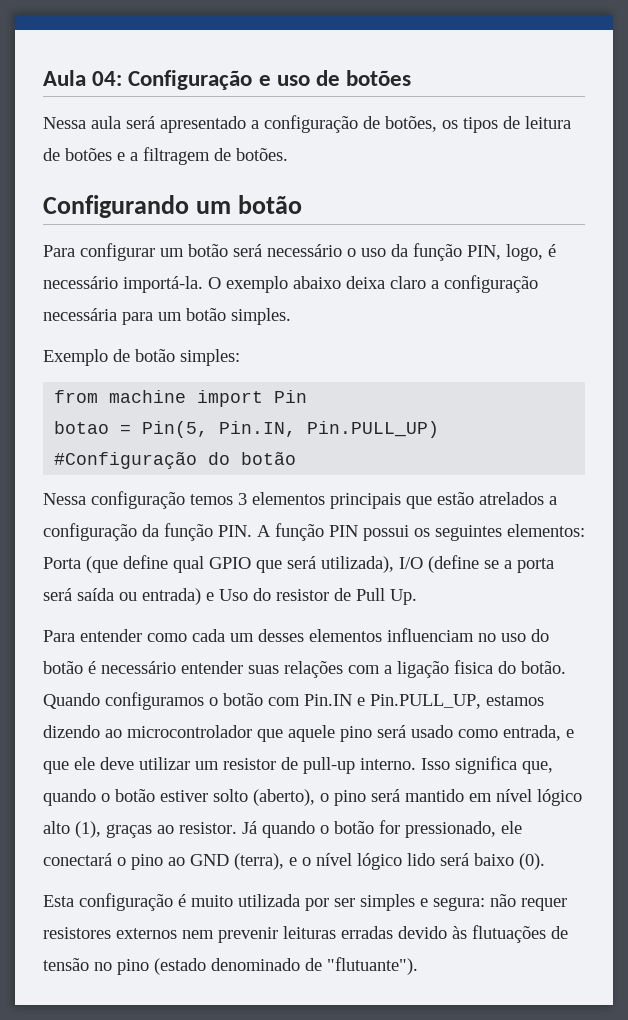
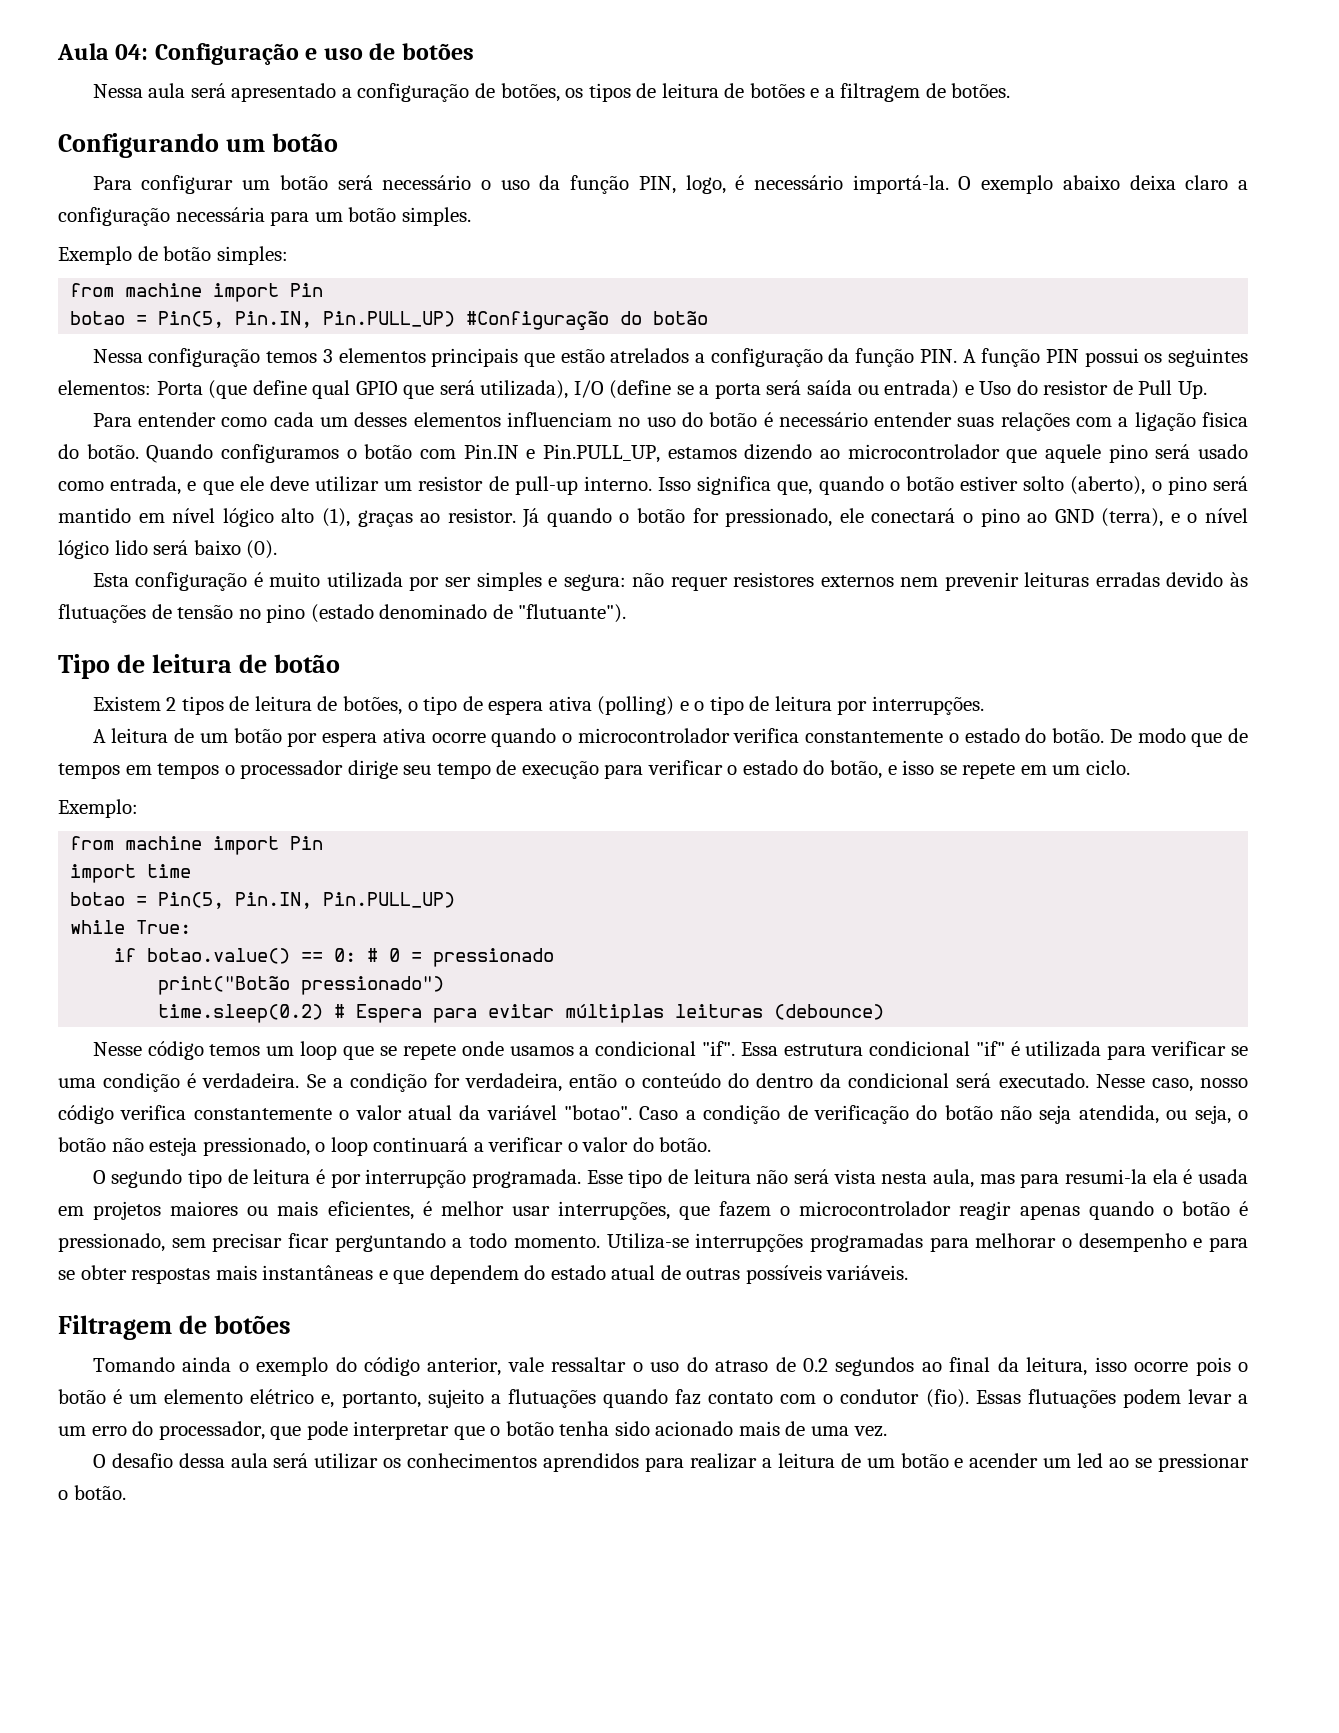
+ Tipo de leitura de botão
+ Existem 2 tipos de leitura de botões, o tipo de espera ativa (polling) e o tipo de leitura por interrupções.
+ A leitura de um botão por espera ativa ocorre quando o microcontrolador verifica constantemente o estado do botão. De modo que de tempos em tempos o processador dirige seu tempo de execução para verificar o estado do botão, e isso se repete em um ciclo.
+ Exemplo:
+ from machine import Pin
+ import time
+ botao = Pin(5, Pin.IN, Pin.PULL_UP)
+ while True:
+ if botao.value() == 0: # 0 = pressionado
+ print("Botão pressionado")
+ time.sleep(0.2) # Espera para evitar múltiplas leituras (debounce)
+ Nesse código temos um loop que se repete onde usamos a condicional "if". Essa estrutura condicional "if" é utilizada para verificar se uma condição é verdadeira. Se a condição for verdadeira, então o conteúdo do dentro da condicional será executado. Nesse caso, nosso código verifica constantemente o valor atual da variável "botao". Caso a condição de verificação do botão não seja atendida, ou seja, o botão não esteja pressionado, o loop continuará a verificar o valor do botão.
+ O segundo tipo de leitura é por interrupção programada. Esse tipo de leitura não será vista nesta aula, mas para resumi-la ela é usada em projetos maiores ou mais eficientes, é melhor usar interrupções, que fazem o microcontrolador reagir apenas quando o botão é pressionado, sem precisar ficar perguntando a todo momento. Utiliza-se interrupções programadas para melhorar o desempenho e para se obter respostas mais instantâneas e que dependem do estado atual de outras possíveis variáveis.
+ Filtragem de botões
+ Tomando ainda o exemplo do código anterior, vale ressaltar o uso do atraso de 0.2 segundos ao final da leitura, isso ocorre pois o botão é um elemento elétrico e, portanto, sujeito a flutuações quando faz contato com o condutor (fio). Essas flutuações podem levar a um erro do processador, que pode interpretar que o botão tenha sido acionado mais de uma vez.
+ O desafio dessa aula será utilizar os conhecimentos aprendidos para realizar a leitura de um botão e acender um led ao se pressionar o botão.

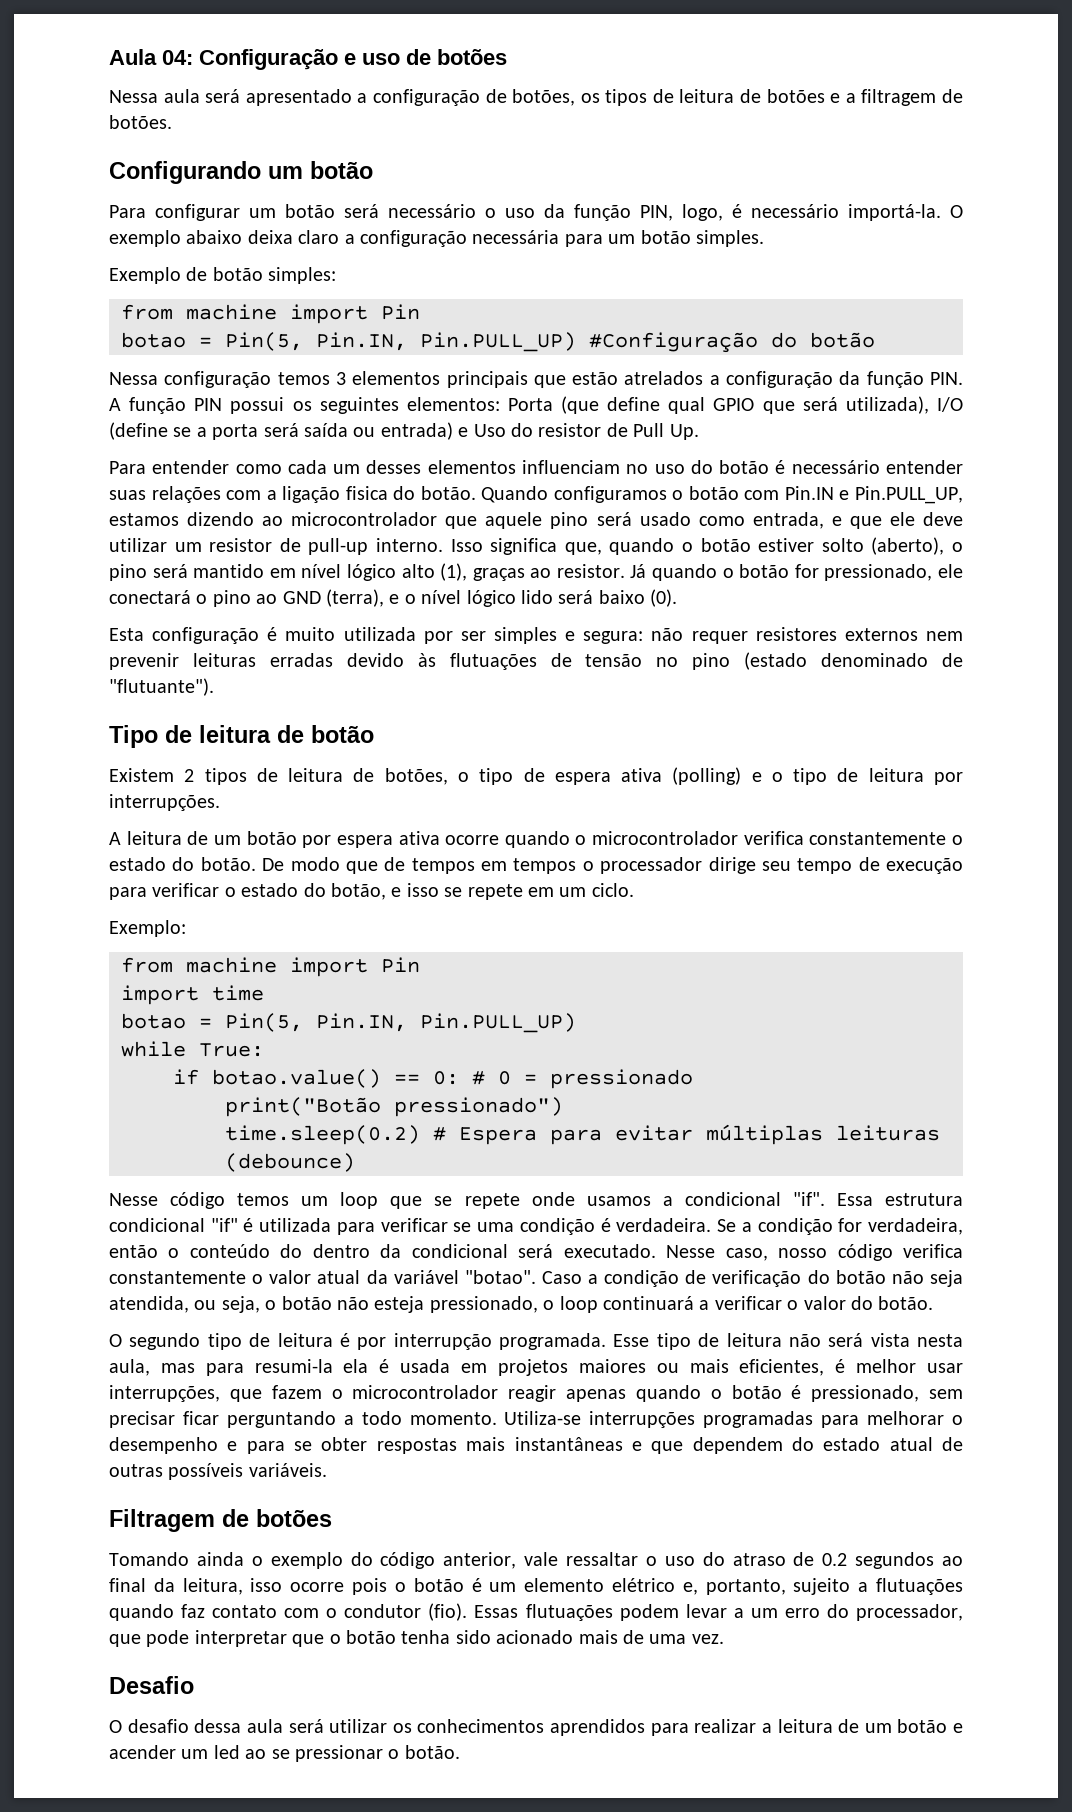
+ Desafio

